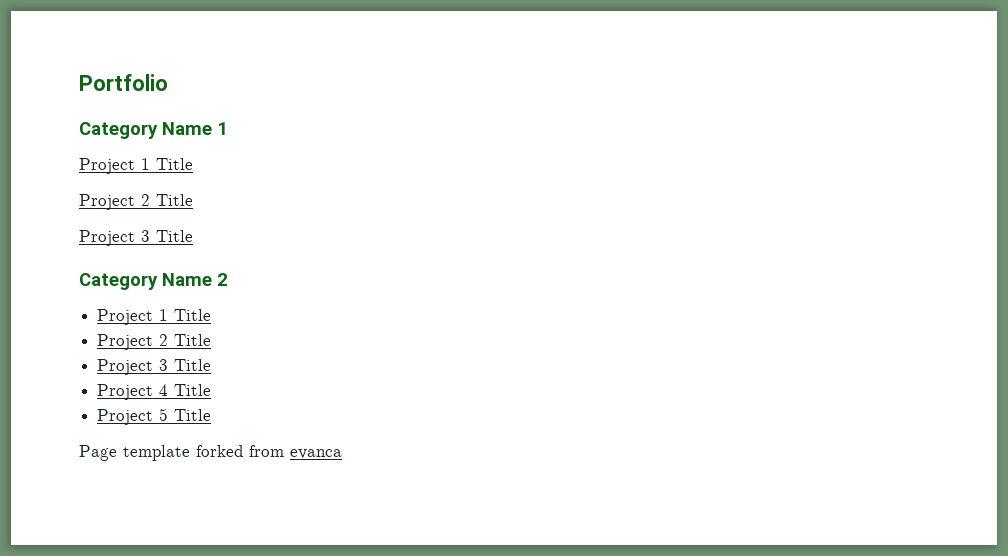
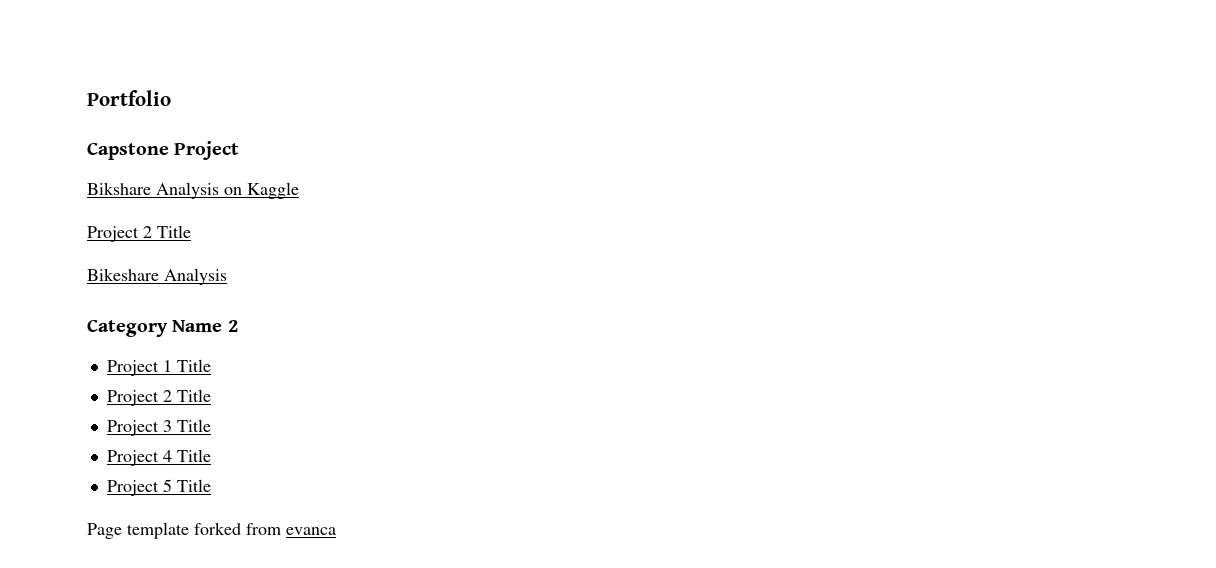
- Category Name 1
- Project 1 Title
+ Capstone Project
+ Bikshare Analysis on Kaggle
  Project 2 Title
- Project 3 Title
+ Bikeshare Analysis

